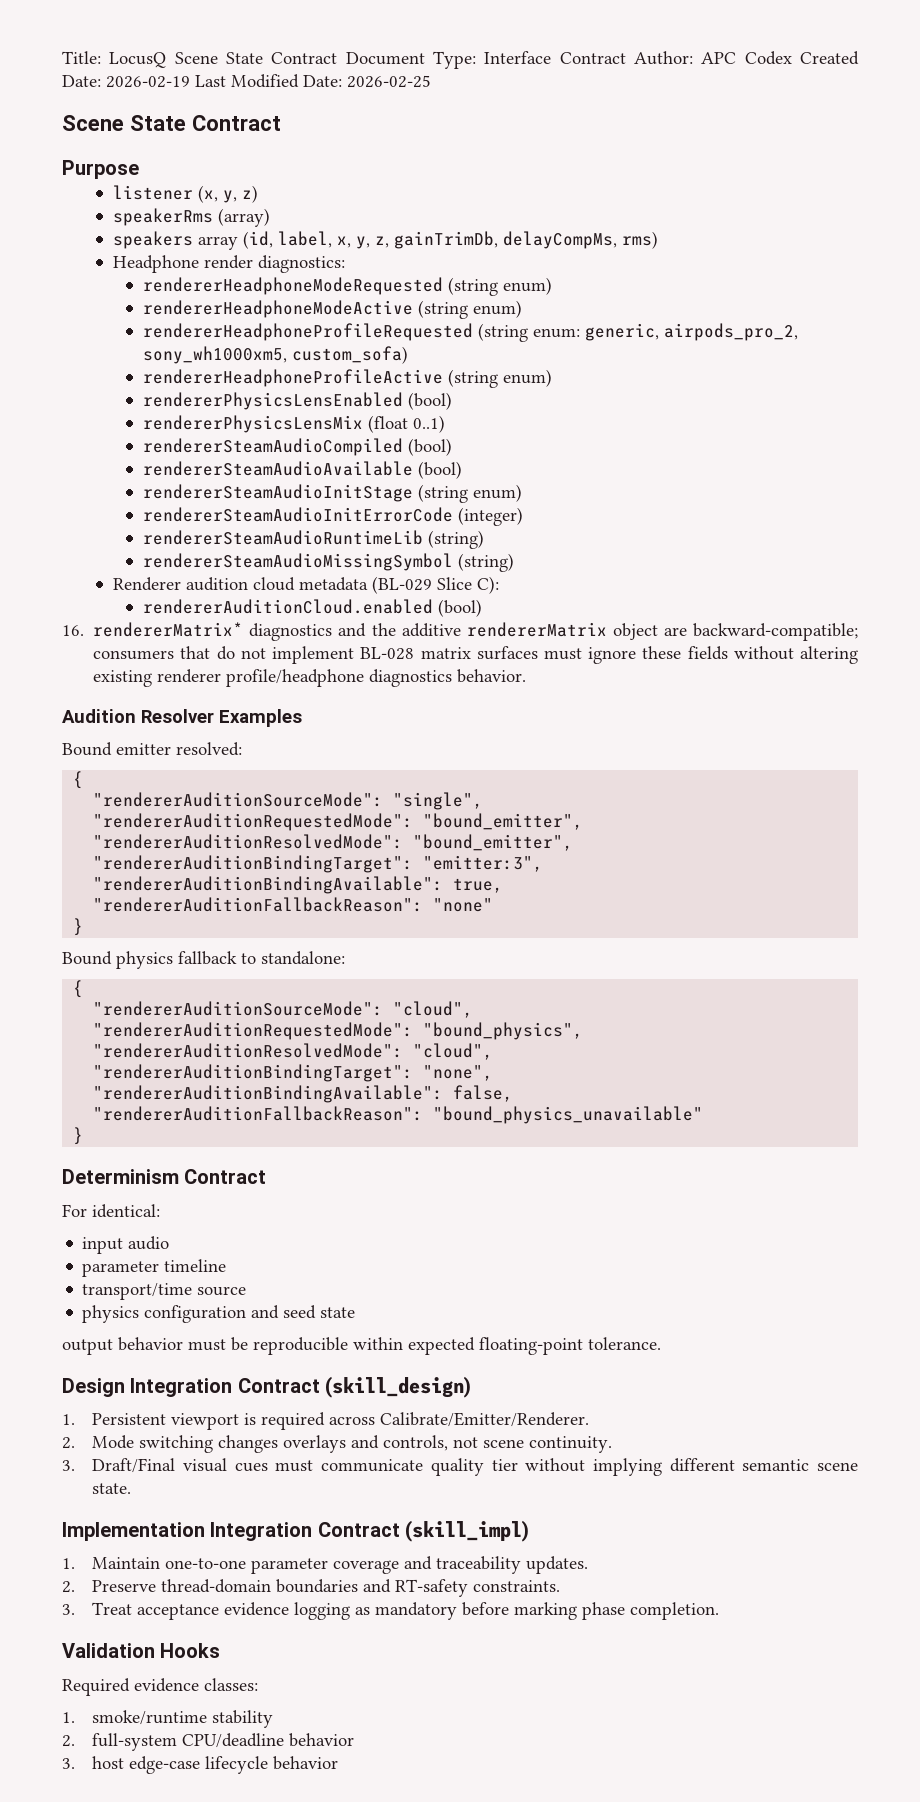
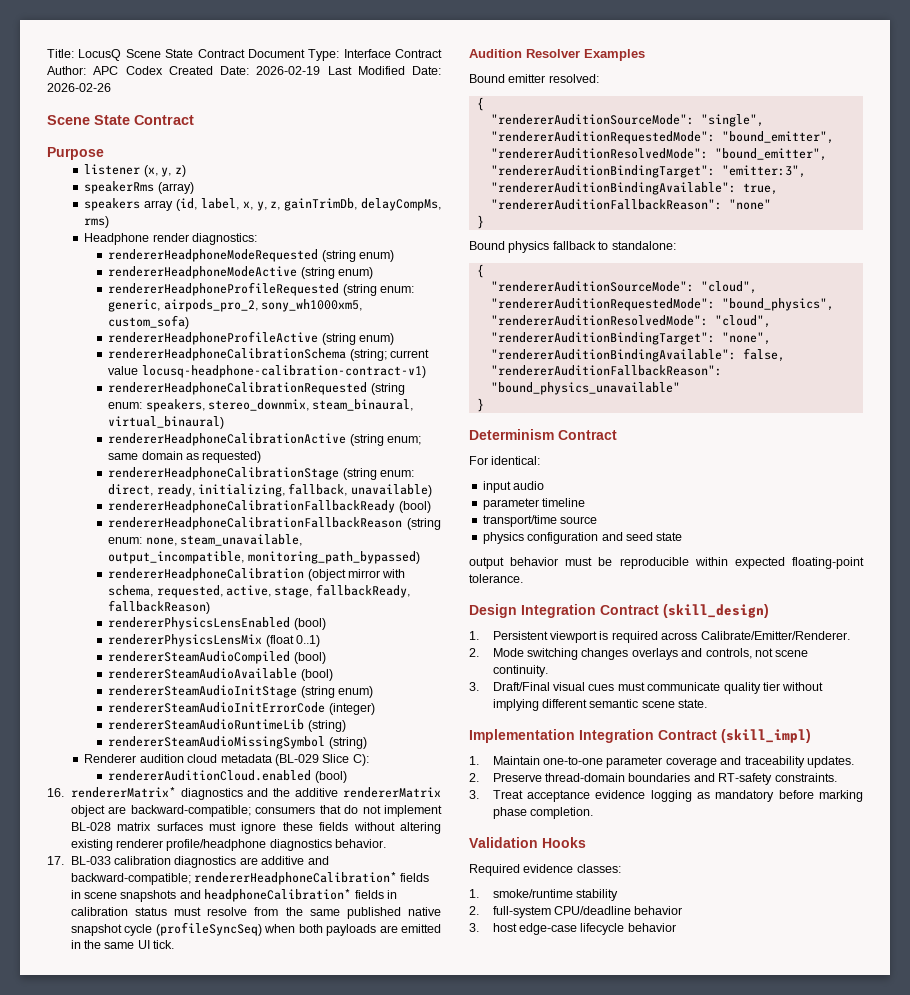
- Title: LocusQ Scene State Contract Document Type: Interface Contract Author: APC Codex Created Date: 2026-02-19 Last Modified Date: 2026-02-25
+ Title: LocusQ Scene State Contract Document Type: Interface Contract Author: APC Codex Created Date: 2026-02-19 Last Modified Date: 2026-02-26
+ rendererHeadphoneCalibrationSchema (string; current value locusq-headphone-calibration-contract-v1)
+ rendererHeadphoneCalibrationRequested (string enum: speakers, stereo_downmix, steam_binaural, virtual_binaural)
+ rendererHeadphoneCalibrationActive (string enum; same domain as requested)
+ rendererHeadphoneCalibrationStage (string enum: direct, ready, initializing, fallback, unavailable)
+ rendererHeadphoneCalibrationFallbackReady (bool)
+ rendererHeadphoneCalibrationFallbackReason (string enum: none, steam_unavailable, output_incompatible, monitoring_path_bypassed)
+ rendererHeadphoneCalibration (object mirror with schema, requested, active, stage, fallbackReady, fallbackReason)
+ 17. BL-033 calibration diagnostics are additive and backward-compatible; rendererHeadphoneCalibration* fields in scene snapshots and headphoneCalibration* fields in calibration status must resolve from the same published native snapshot cycle (profileSyncSeq) when both payloads are emitted in the same UI tick.

